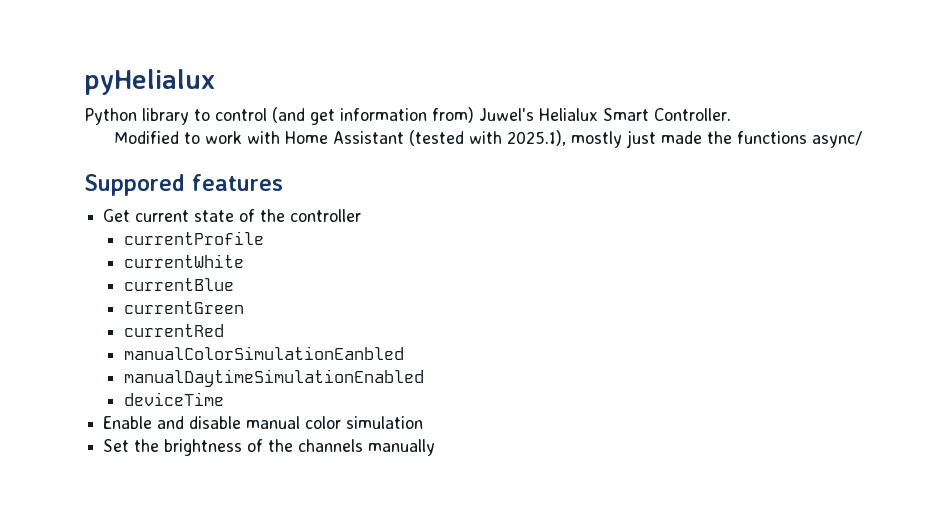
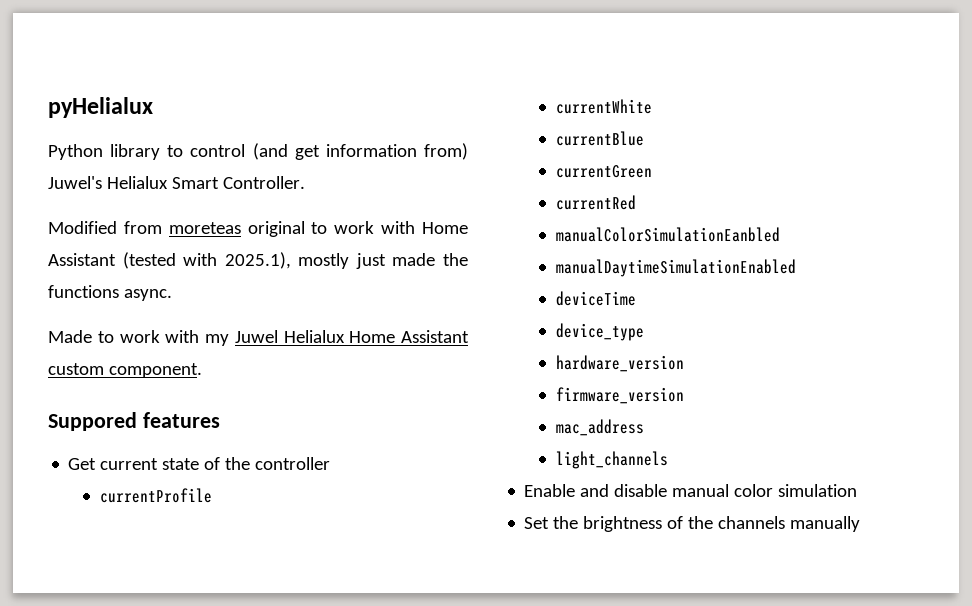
- Modified to work with Home Assistant (tested with 2025.1), mostly just made the functions async/
+ Modified from moreteas original to work with Home Assistant (tested with 2025.1), mostly just made the functions async.
+ Made to work with my Juwel Helialux Home Assistant custom component.
+ device_type
+ hardware_version
+ firmware_version
+ mac_address
+ light_channels

